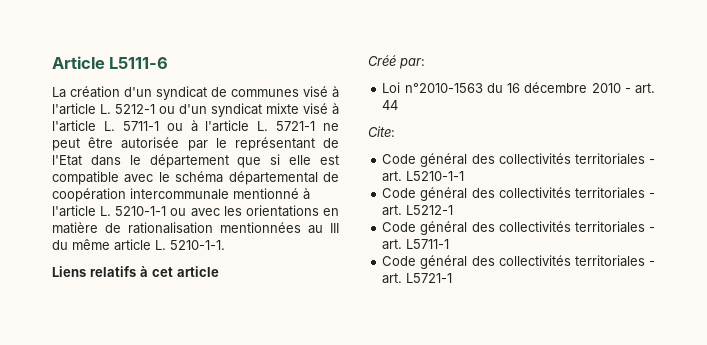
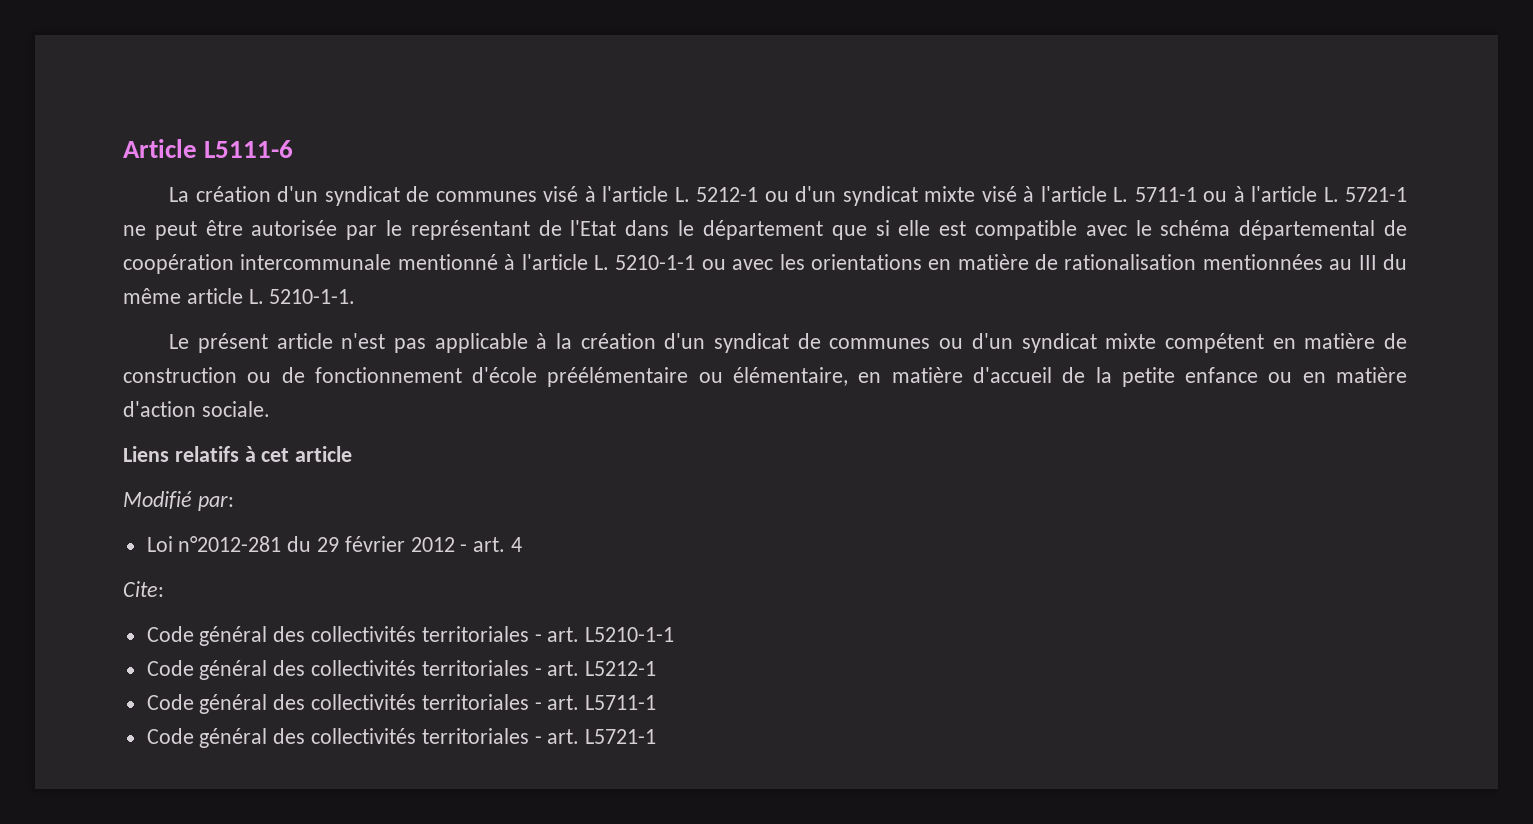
+ Le présent article n'est pas applicable à la création d'un syndicat de communes ou d'un syndicat mixte compétent en matière de construction ou de fonctionnement d'école préélémentaire ou élémentaire, en matière d'accueil de la petite enfance ou en matière d'action sociale.
- Créé par:
+ Modifié par:
- Loi n°2010-1563 du 16 décembre 2010 - art. 44
+ Loi n°2012-281 du 29 février 2012 - art. 4

